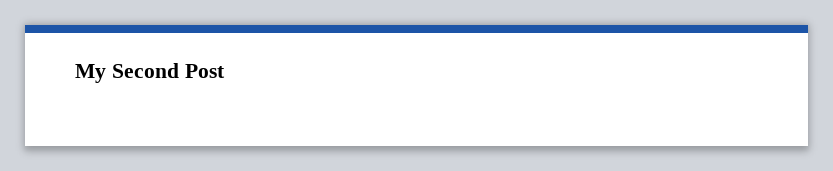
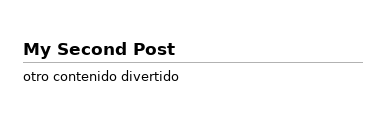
+ otro contenido divertido

